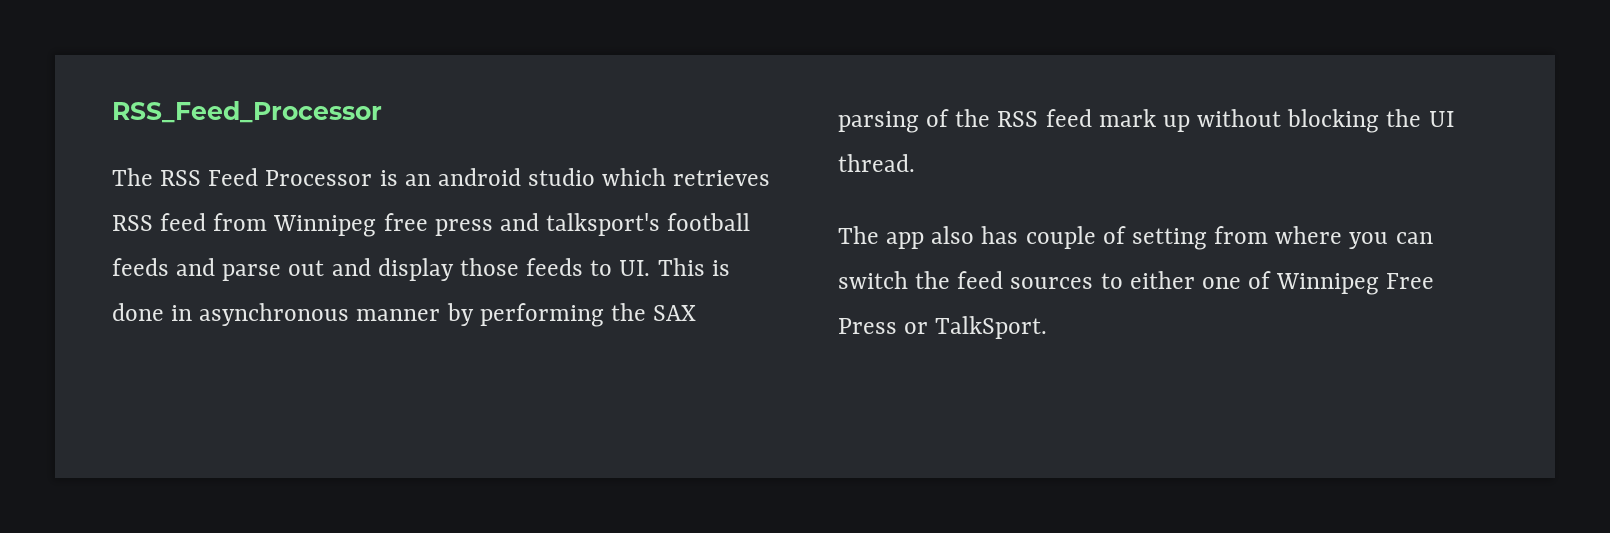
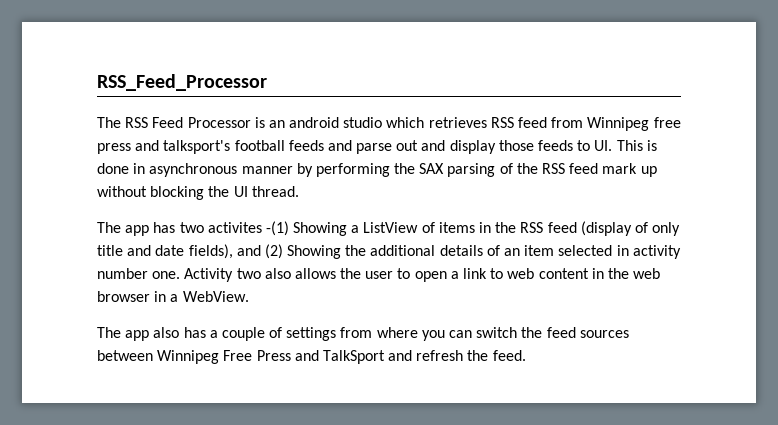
+ The app has two activites -(1) Showing a ListView of items in the RSS feed (display of only title and date fields), and (2) Showing the additional details of an item selected in activity number one. Activity two also allows the user to open a link to web content in the web browser in a WebView.
- The app also has couple of setting from where you can switch the feed sources to either one of Winnipeg Free Press or TalkSport.
+ The app also has a couple of settings from where you can switch the feed sources between Winnipeg Free Press and TalkSport and refresh the feed.

